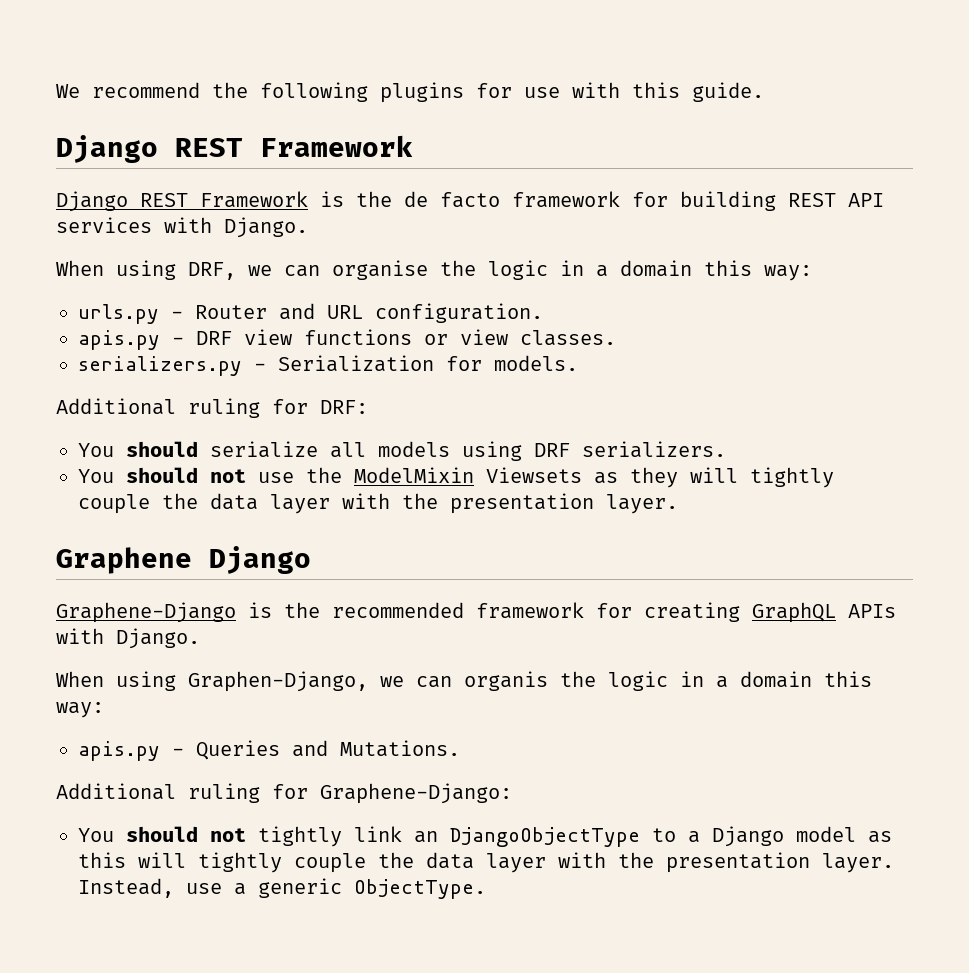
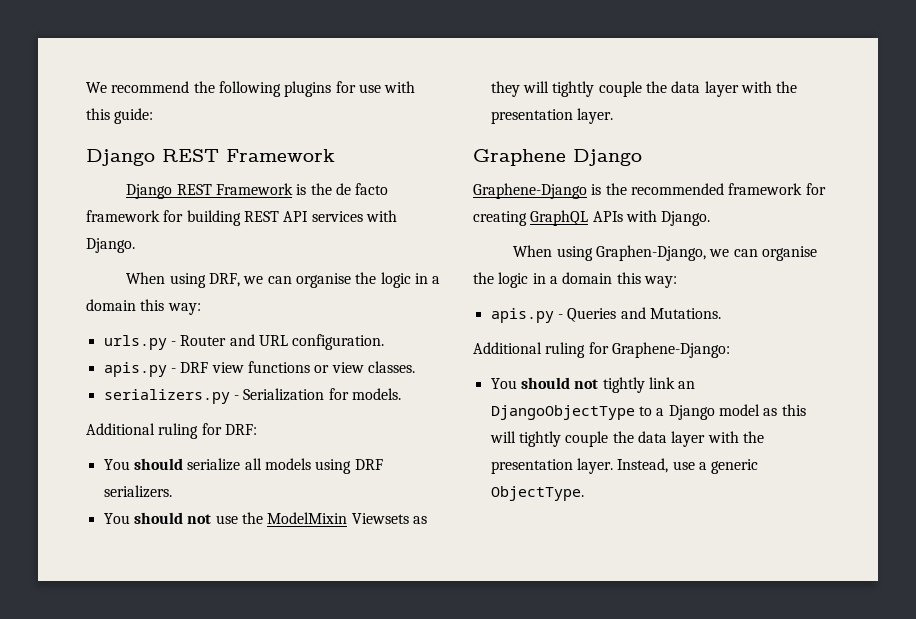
- We recommend the following plugins for use with this guide.
+ We recommend the following plugins for use with this guide:
- When using Graphen-Django, we can organis the logic in a domain this way:
+ When using Graphen-Django, we can organise the logic in a domain this way:

